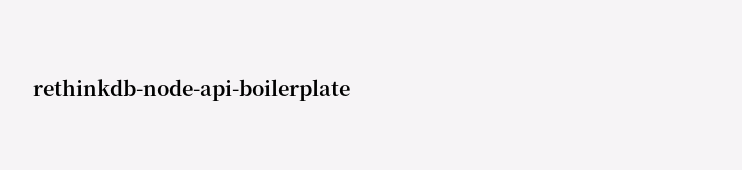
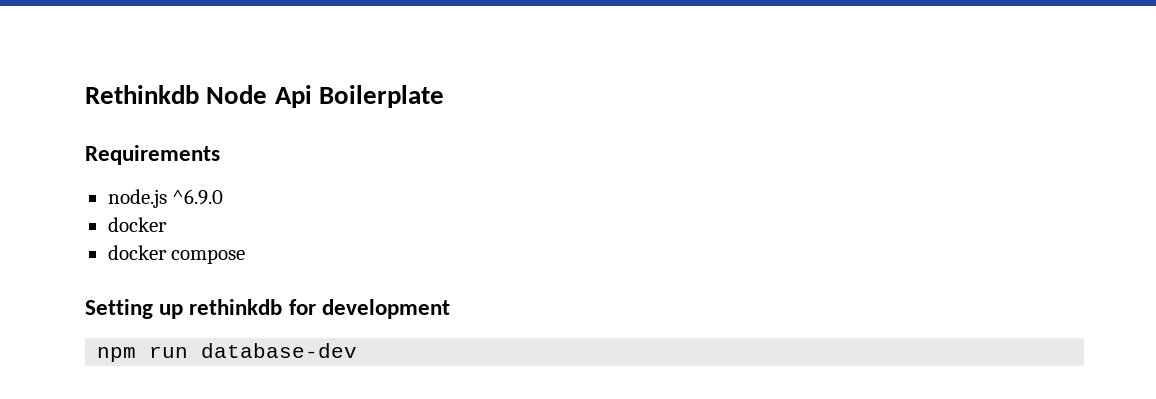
- rethinkdb-node-api-boilerplate
+ Rethinkdb Node Api Boilerplate
+ Requirements
+ node.js ^6.9.0
+ docker
+ docker compose
+ Setting up rethinkdb for development
+ npm run database-dev

